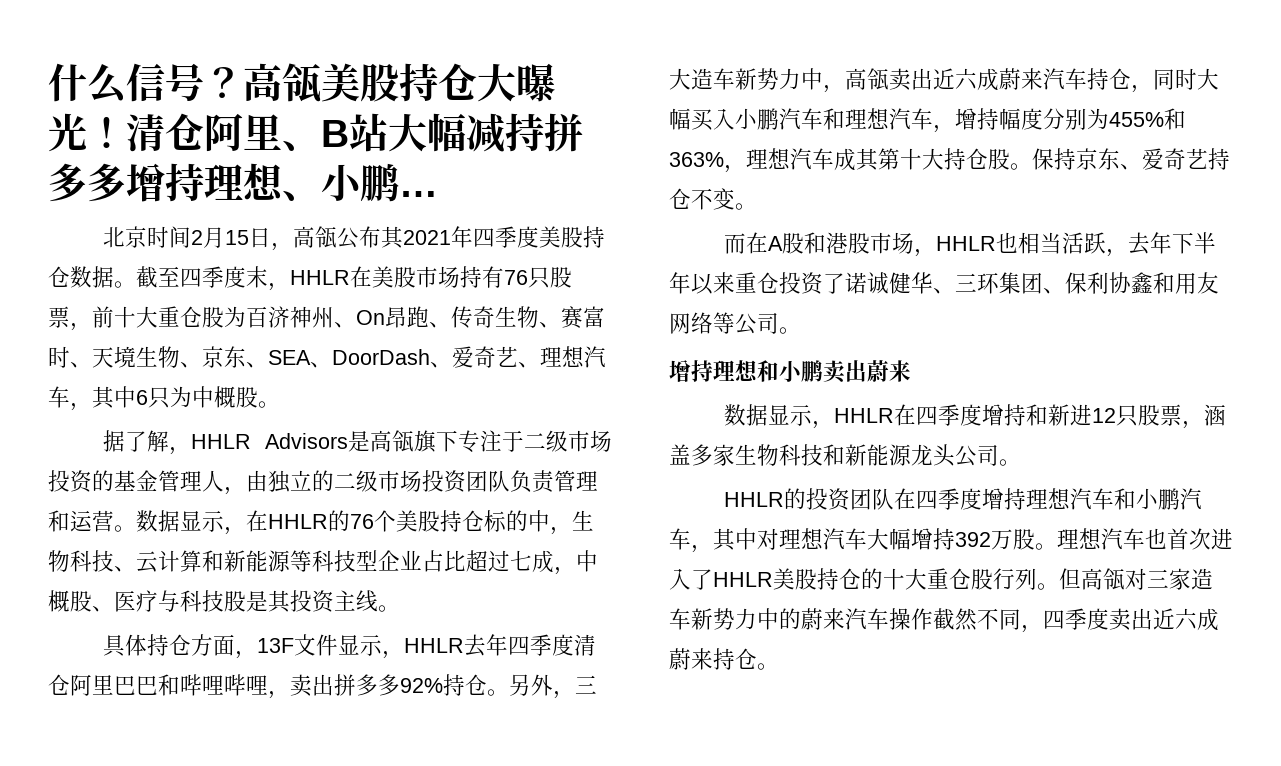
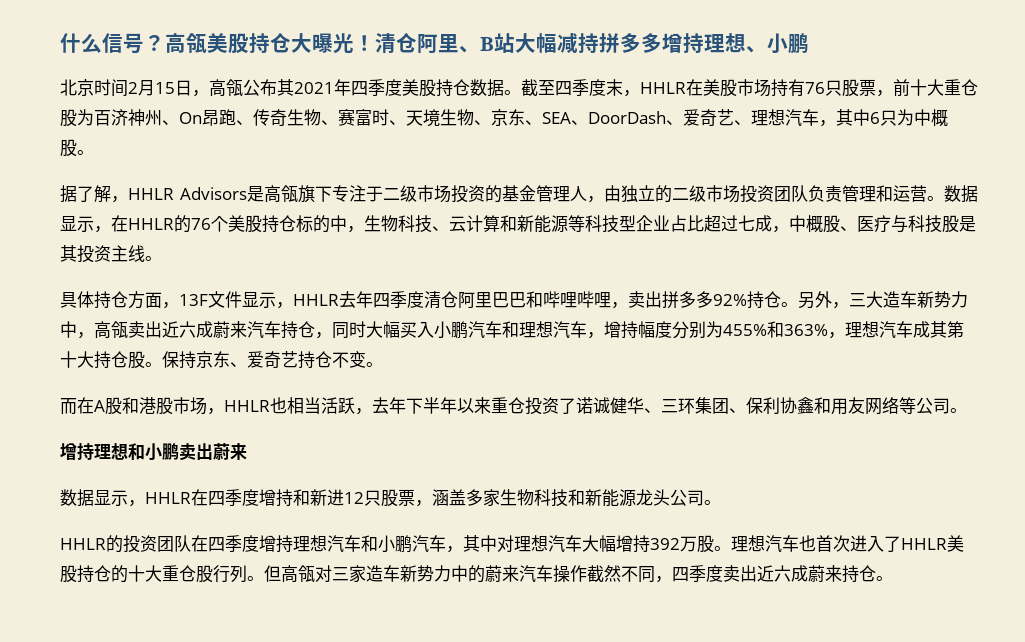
- 清仓阿里、B站大幅减持拼多多增持理想、小鹏…
+ 清仓阿里、B站大幅减持拼多多增持理想、小鹏

